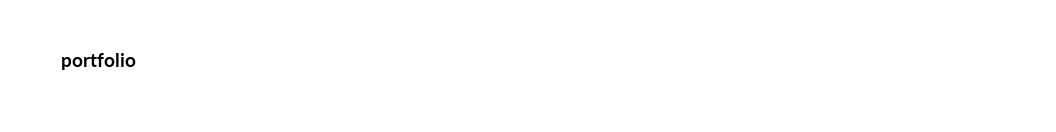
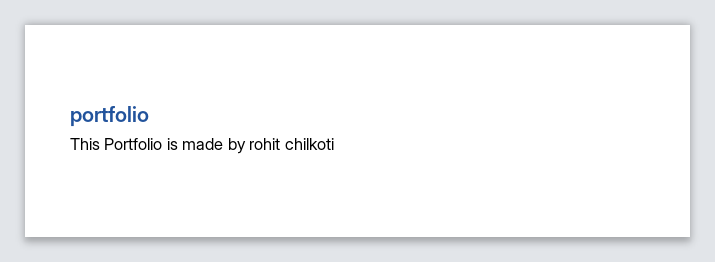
+ This Portfolio is made by rohit chilkoti

